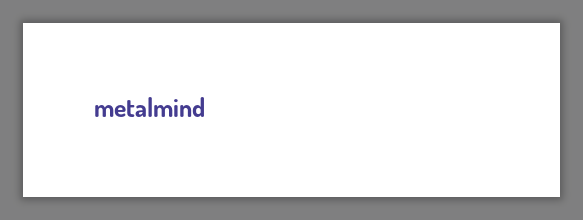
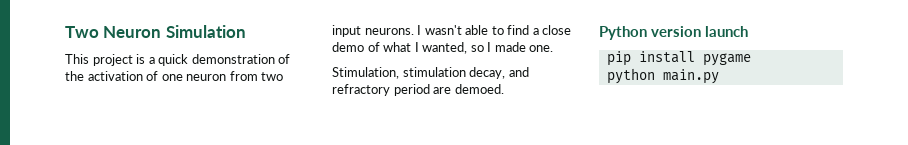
- metalmind
+ Two Neuron Simulation
+ This project is a quick demonstration of the activation of one neuron from two input neurons. I wasn't able to find a close demo of what I wanted, so I made one.
+ Stimulation, stimulation decay, and refractory period are demoed.
+ Python version launch
+ pip install pygame
+ python main.py

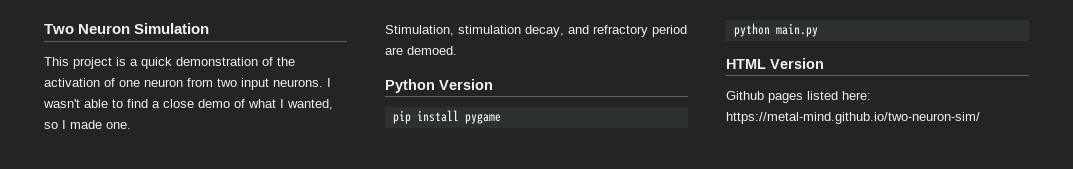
- Python version launch
+ Python Version
+ HTML Version
+ Github pages listed here: https://metal-mind.github.io/two-neuron-sim/

